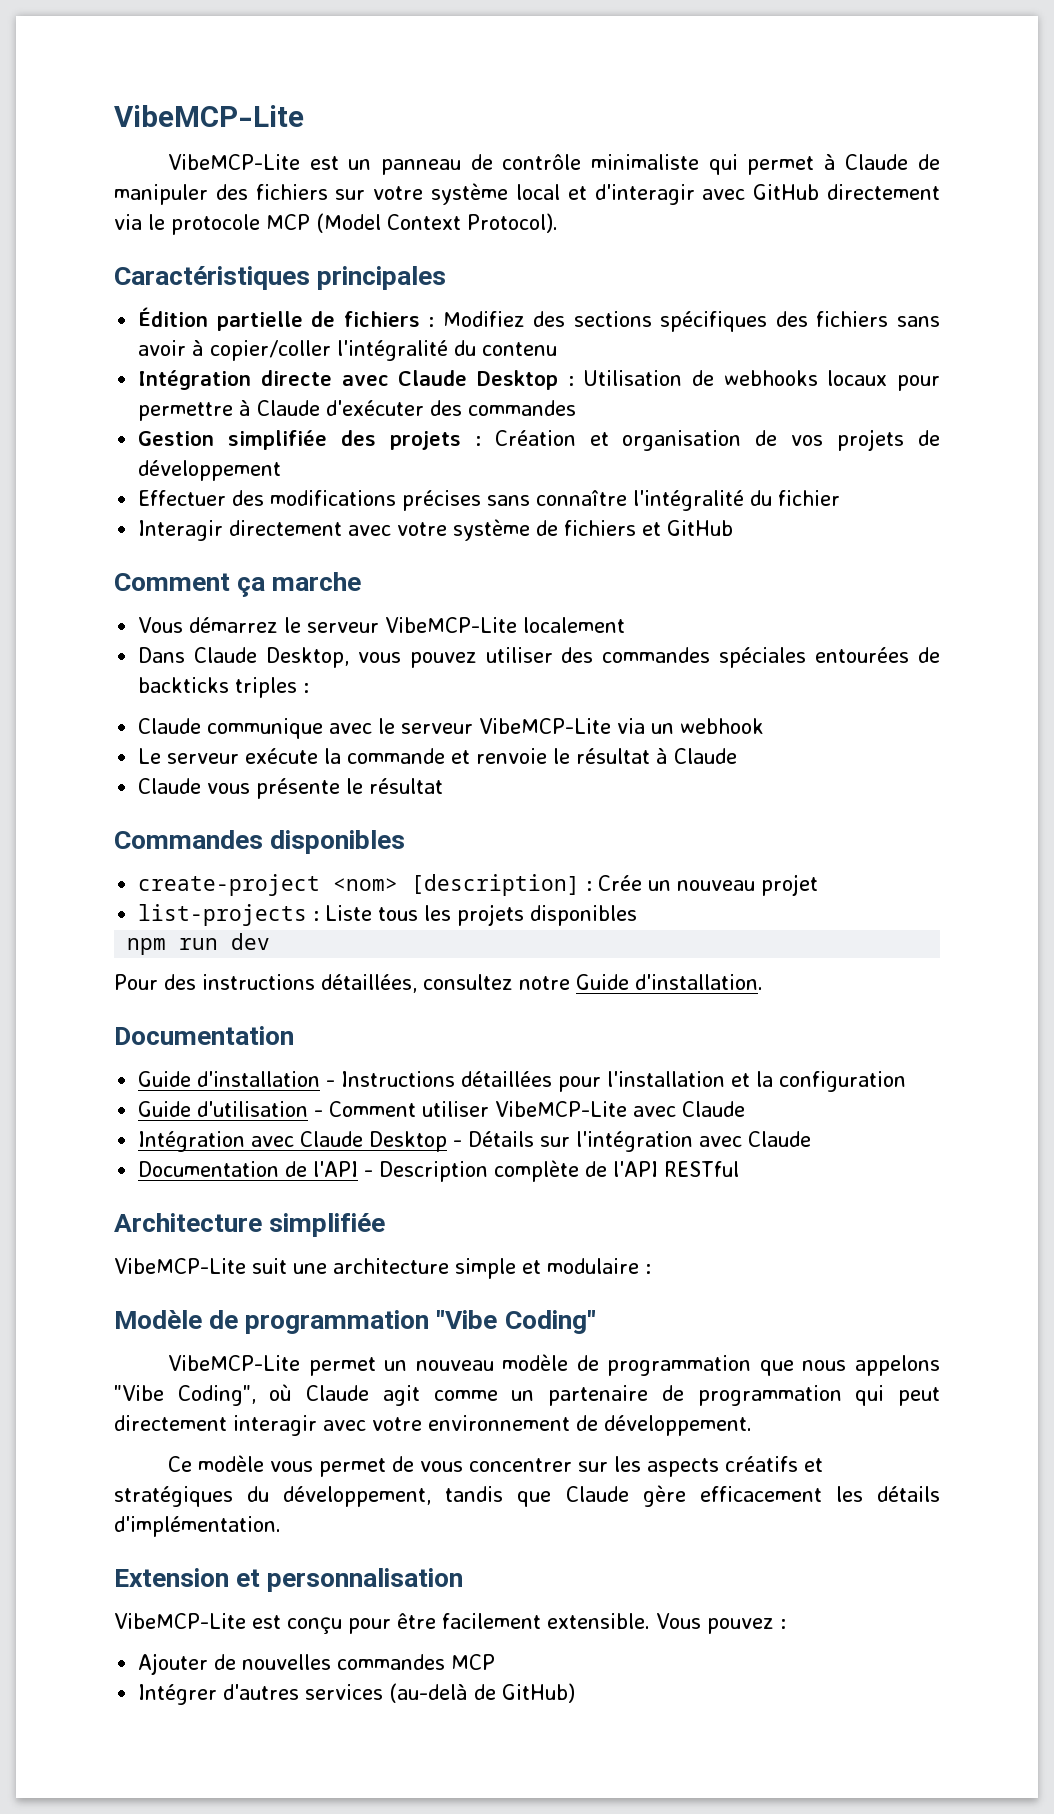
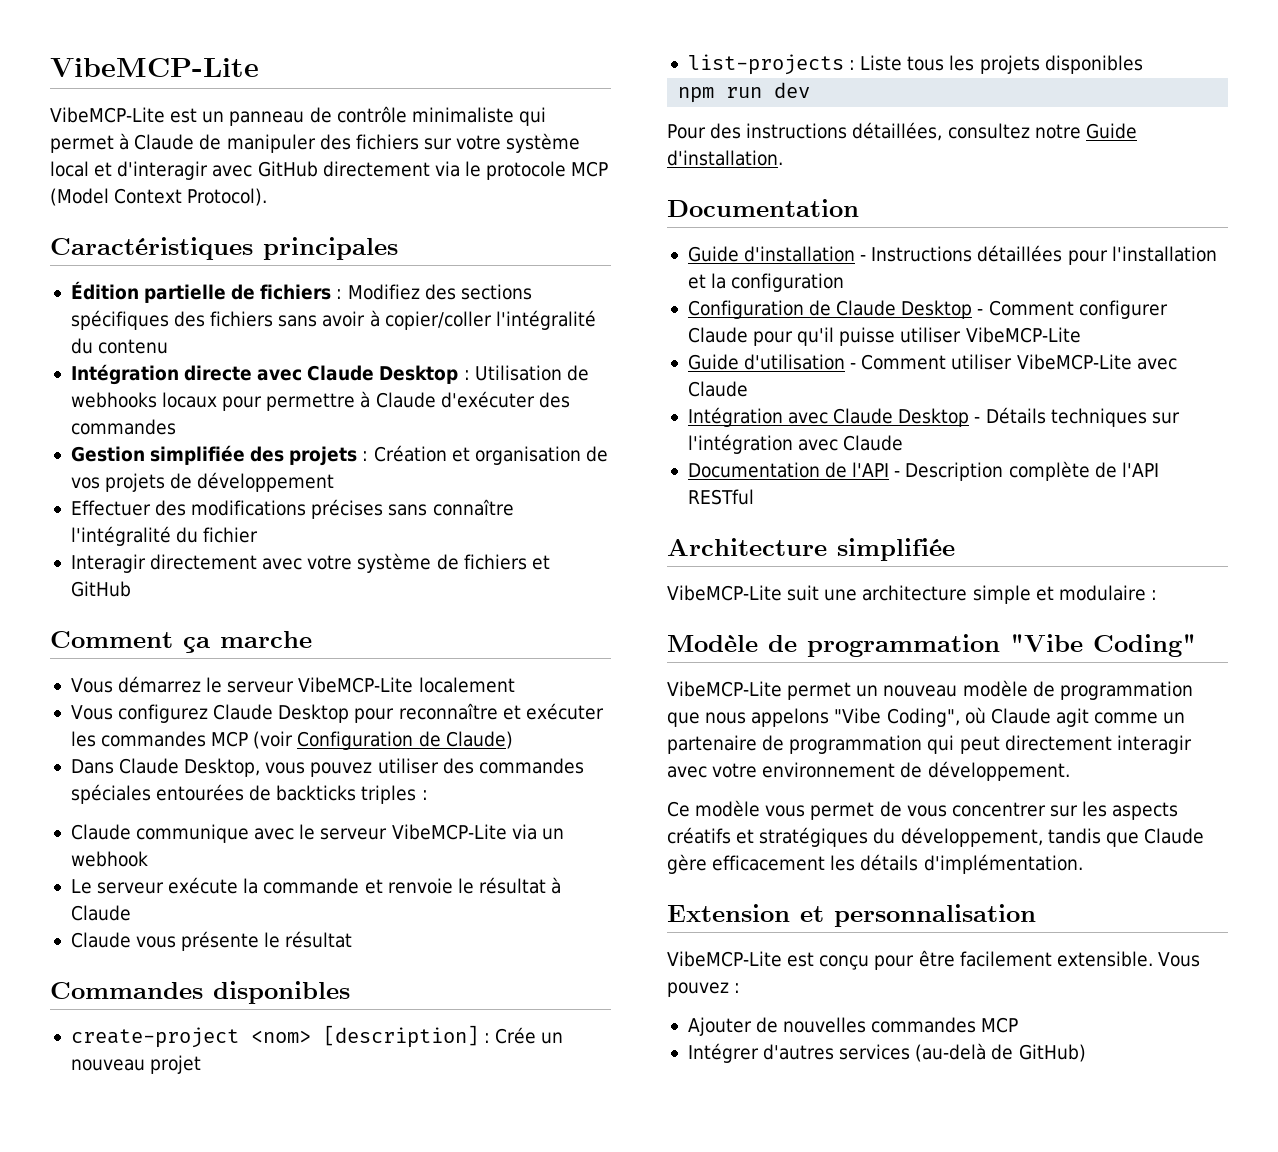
+ Vous configurez Claude Desktop pour reconnaître et exécuter les commandes MCP (voir Configuration de Claude)
+ Configuration de Claude Desktop - Comment configurer Claude pour qu'il puisse utiliser VibeMCP-Lite
- Intégration avec Claude Desktop - Détails sur l'intégration avec Claude
+ Intégration avec Claude Desktop - Détails techniques sur l'intégration avec Claude

